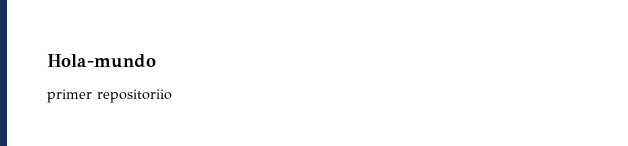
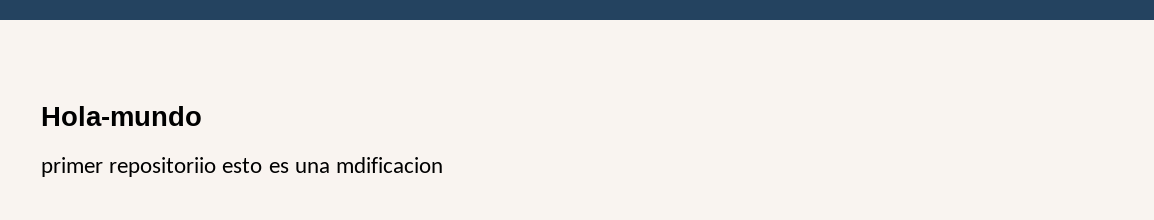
- primer repositoriio
+ primer repositoriio esto es una mdificacion

